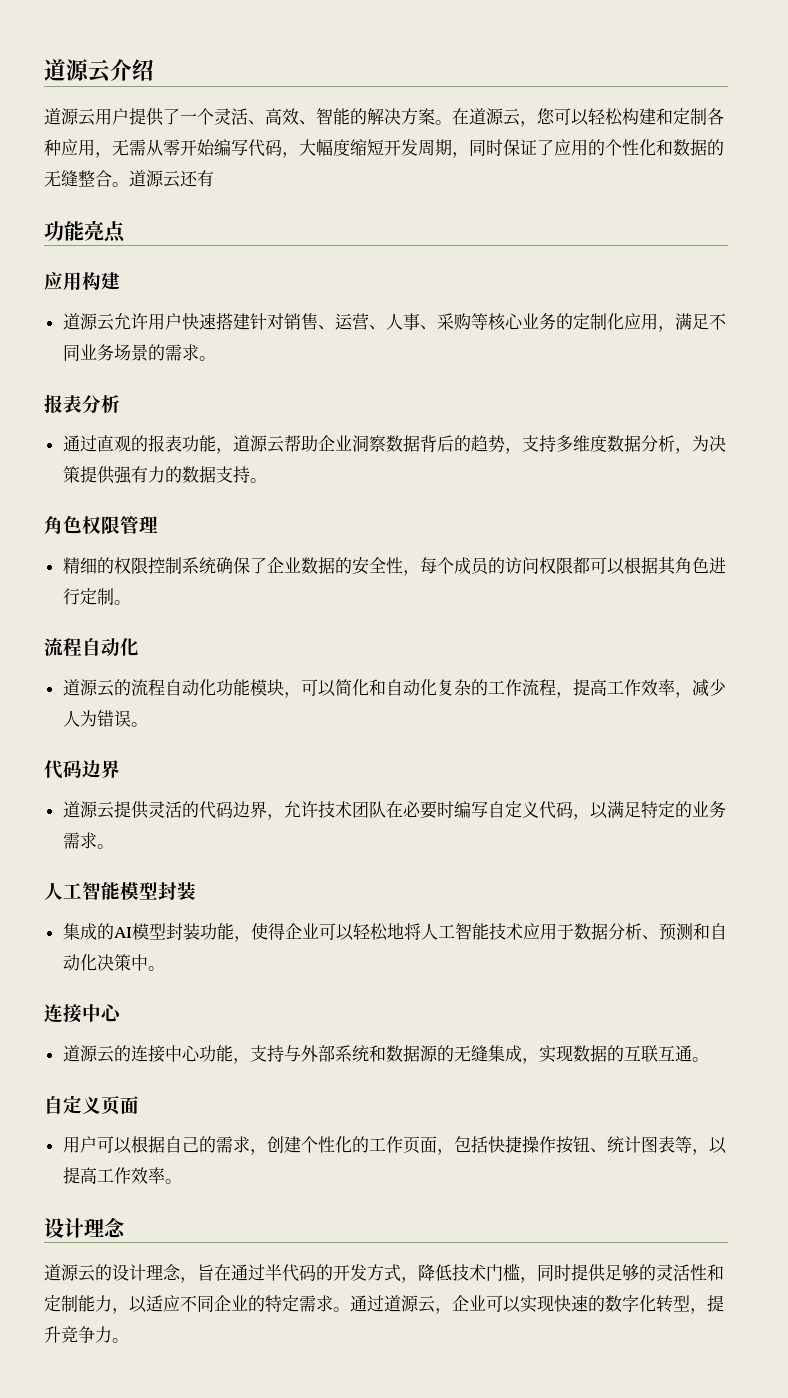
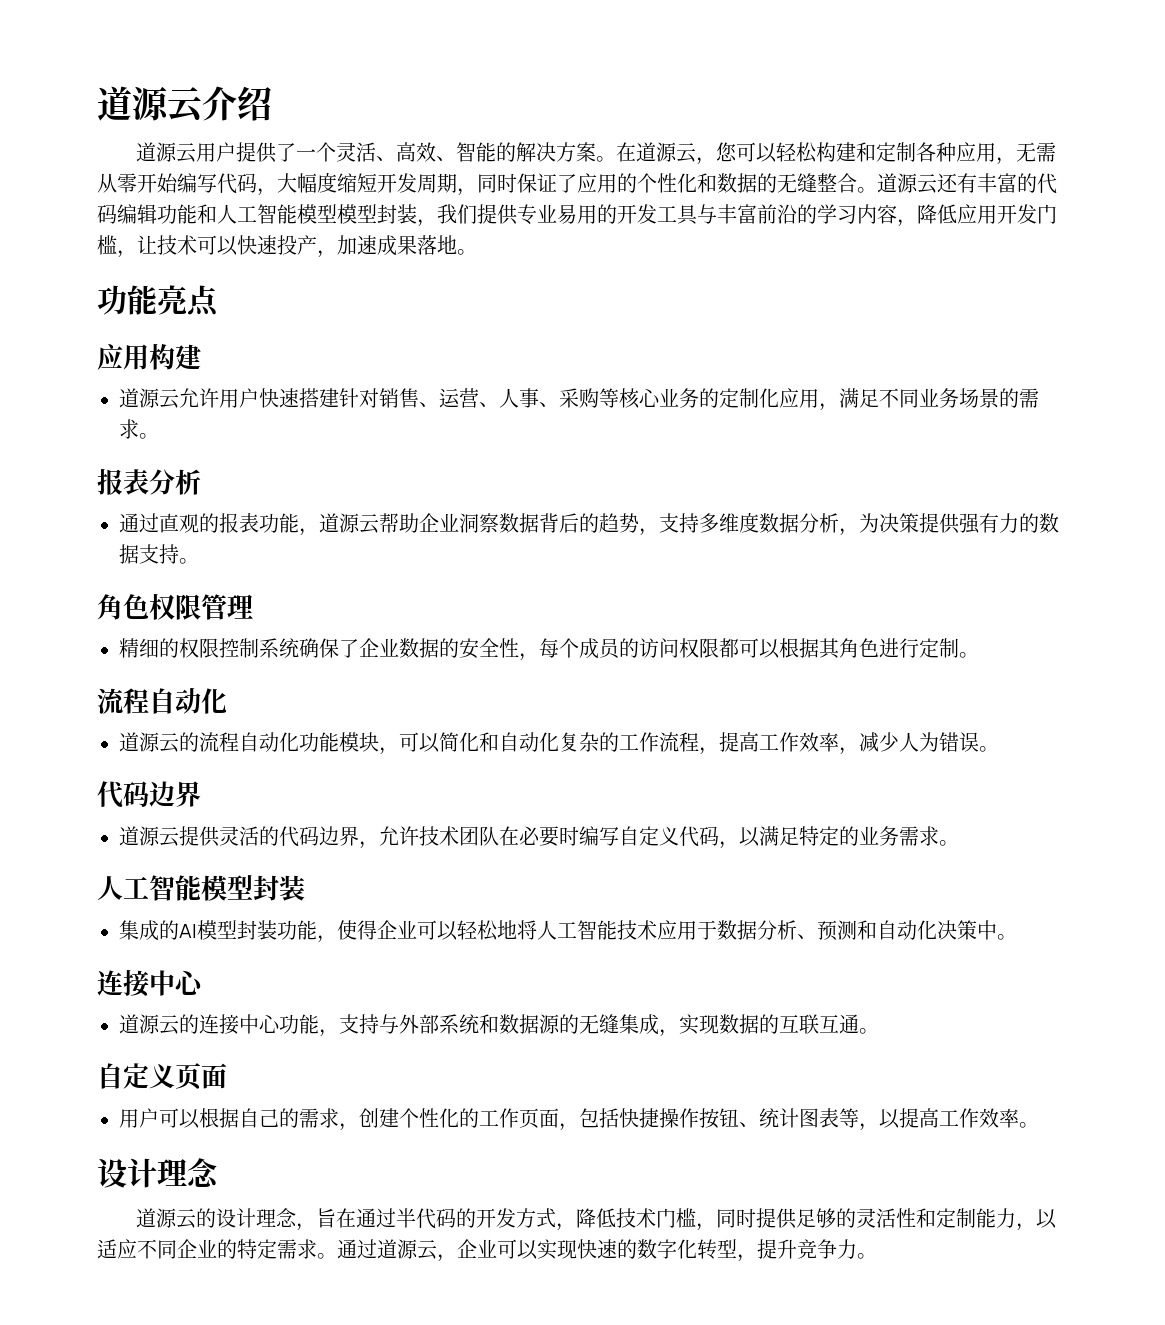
- 道源云还有
+ 道源云还有丰富的代码编辑功能和人工智能模型模型封装，我们提供专业易用的开发工具与丰富前沿的学习内容，降低应用开发门槛，让技术可以快速投产，加速成果落地。

